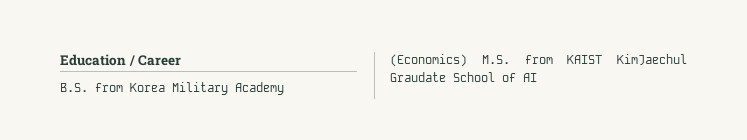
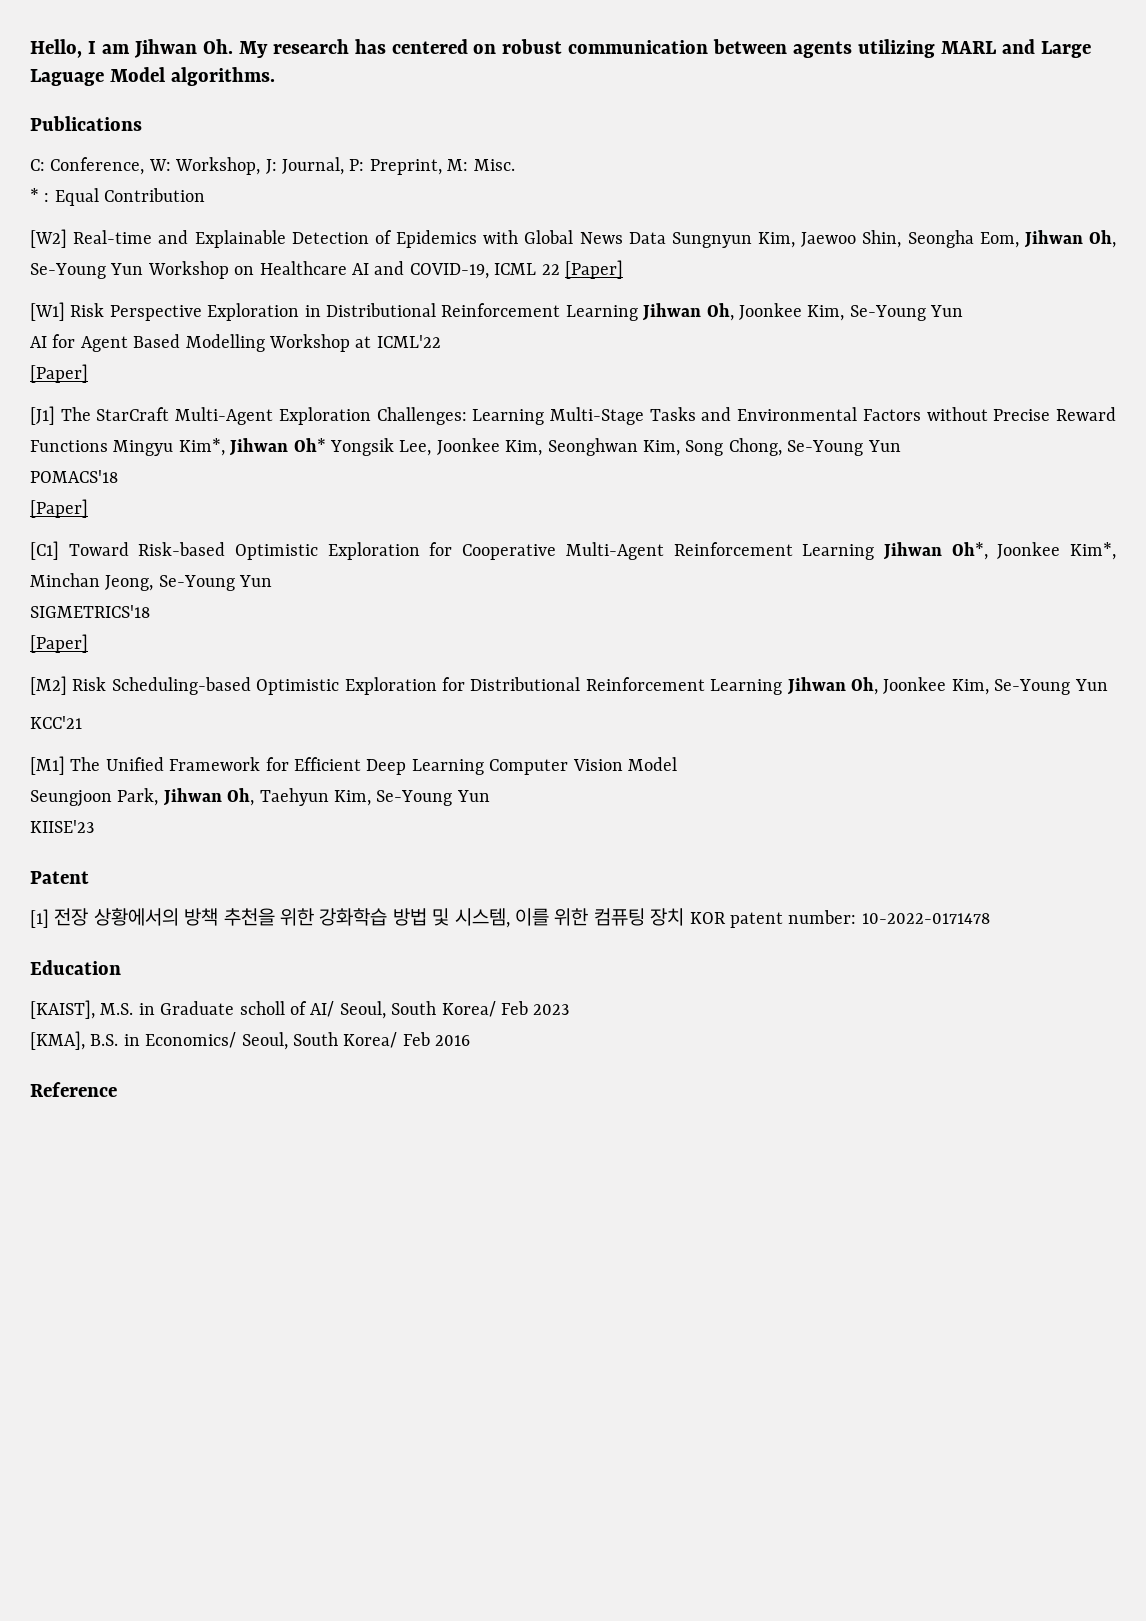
- Education / Career
- B.S. from Korea Military Academy (Economics) M.S. from KAIST KimJaechul Graudate School of AI
+ Hello, I am Jihwan Oh. My research has centered on robust communication between agents utilizing MARL and Large Laguage Model algorithms.
+ Publications
+ C: Conference, W: Workshop, J: Journal, P: Preprint, M: Misc.
+ * : Equal Contribution
+ [W2] Real-time and Explainable Detection of Epidemics with Global News Data Sungnyun Kim, Jaewoo Shin, Seongha Eom, Jihwan Oh, Se-Young Yun Workshop on Healthcare AI and COVID-19, ICML 22 [Paper]
+ [W1] Risk Perspective Exploration in Distributional Reinforcement Learning Jihwan Oh, Joonkee Kim, Se-Young Yun
+ AI for Agent Based Modelling Workshop at ICML'22
+ [Paper]
+ [J1] The StarCraft Multi-Agent Exploration Challenges: Learning Multi-Stage Tasks and Environmental Factors without Precise Reward Functions Mingyu Kim*, Jihwan Oh* Yongsik Lee, Joonkee Kim, Seonghwan Kim, Song Chong, Se-Young Yun
+ POMACS'18
+ [Paper]
+ [C1] Toward Risk-based Optimistic Exploration for Cooperative Multi-Agent Reinforcement Learning Jihwan Oh*, Joonkee Kim*, Minchan Jeong, Se-Young Yun
+ SIGMETRICS'18
+ [Paper]
+ [M2] Risk Scheduling-based Optimistic Exploration for Distributional Reinforcement Learning Jihwan Oh, Joonkee Kim, Se-Young Yun
+ KCC'21
+ [M1] The Unified Framework for Efficient Deep Learning Computer Vision Model
+ Seungjoon Park, Jihwan Oh, Taehyun Kim, Se-Young Yun
+ KIISE'23
+ Patent
+ [1] 전장 상황에서의 방책 추천을 위한 강화학습 방법 및 시스템, 이를 위한 컴퓨팅 장치 KOR patent number: 10-2022-0171478
+ Education
+ [KAIST], M.S. in Graduate scholl of AI/ Seoul, South Korea/ Feb 2023
+ [KMA], B.S. in Economics/ Seoul, South Korea/ Feb 2016
+ Reference

